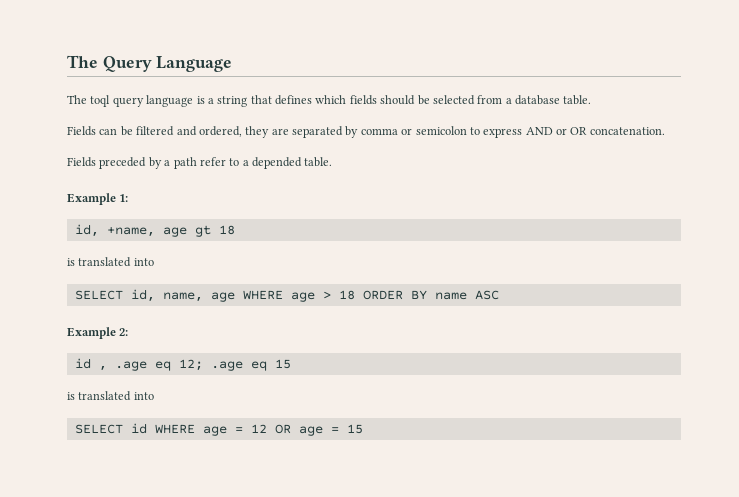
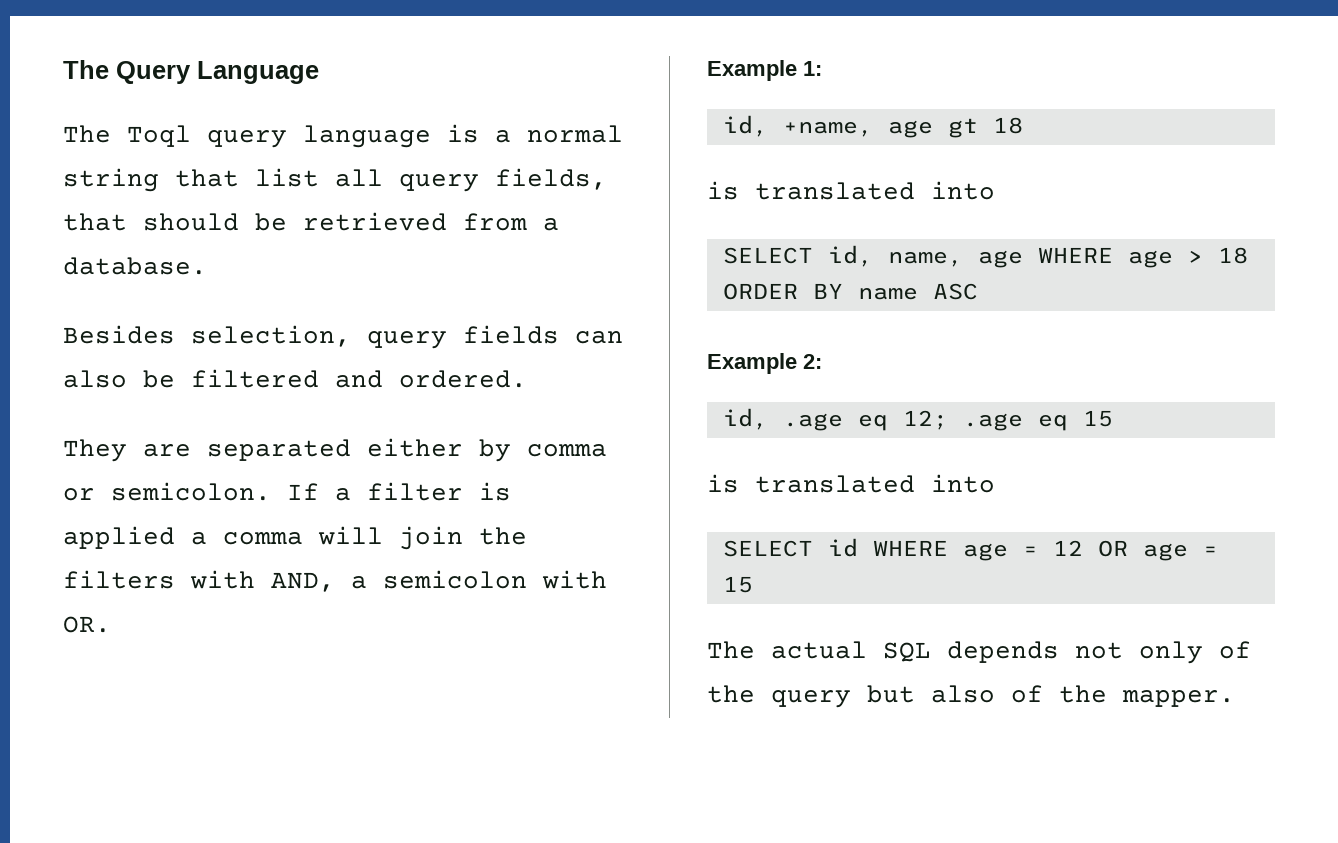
- The toql query language is a string that defines which fields should be selected from a database table.
- Fields can be filtered and ordered, they are separated by comma or semicolon to express AND or OR concatenation.
- Fields preceded by a path refer to a depended table.
+ The Toql query language is a normal string that list all query fields, that should be retrieved from a database.
+ Besides selection, query fields can also be filtered and ordered.
+ They are separated either by comma or semicolon. If a filter is applied a comma will join the filters with AND, a semicolon with OR.
- id , .age eq 12; .age eq 15
+ id, .age eq 12; .age eq 15
+ The actual SQL depends not only of the query but also of the mapper.

